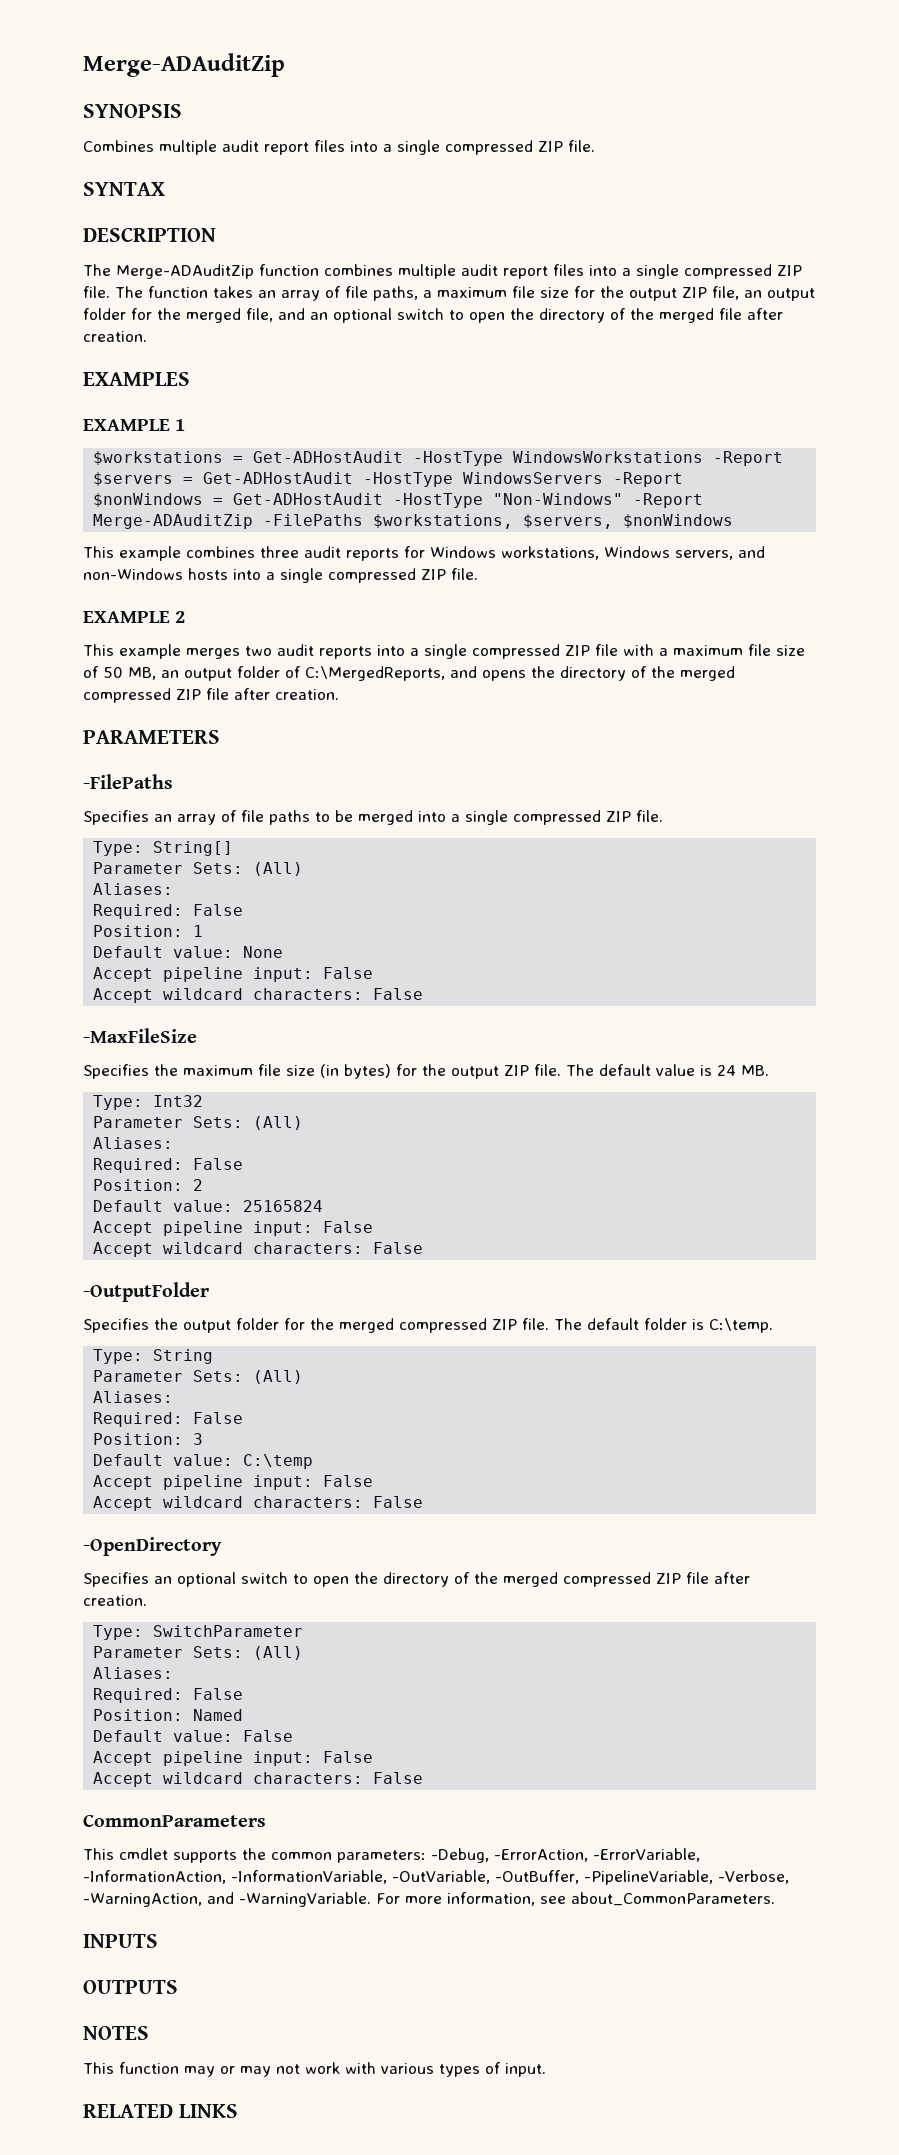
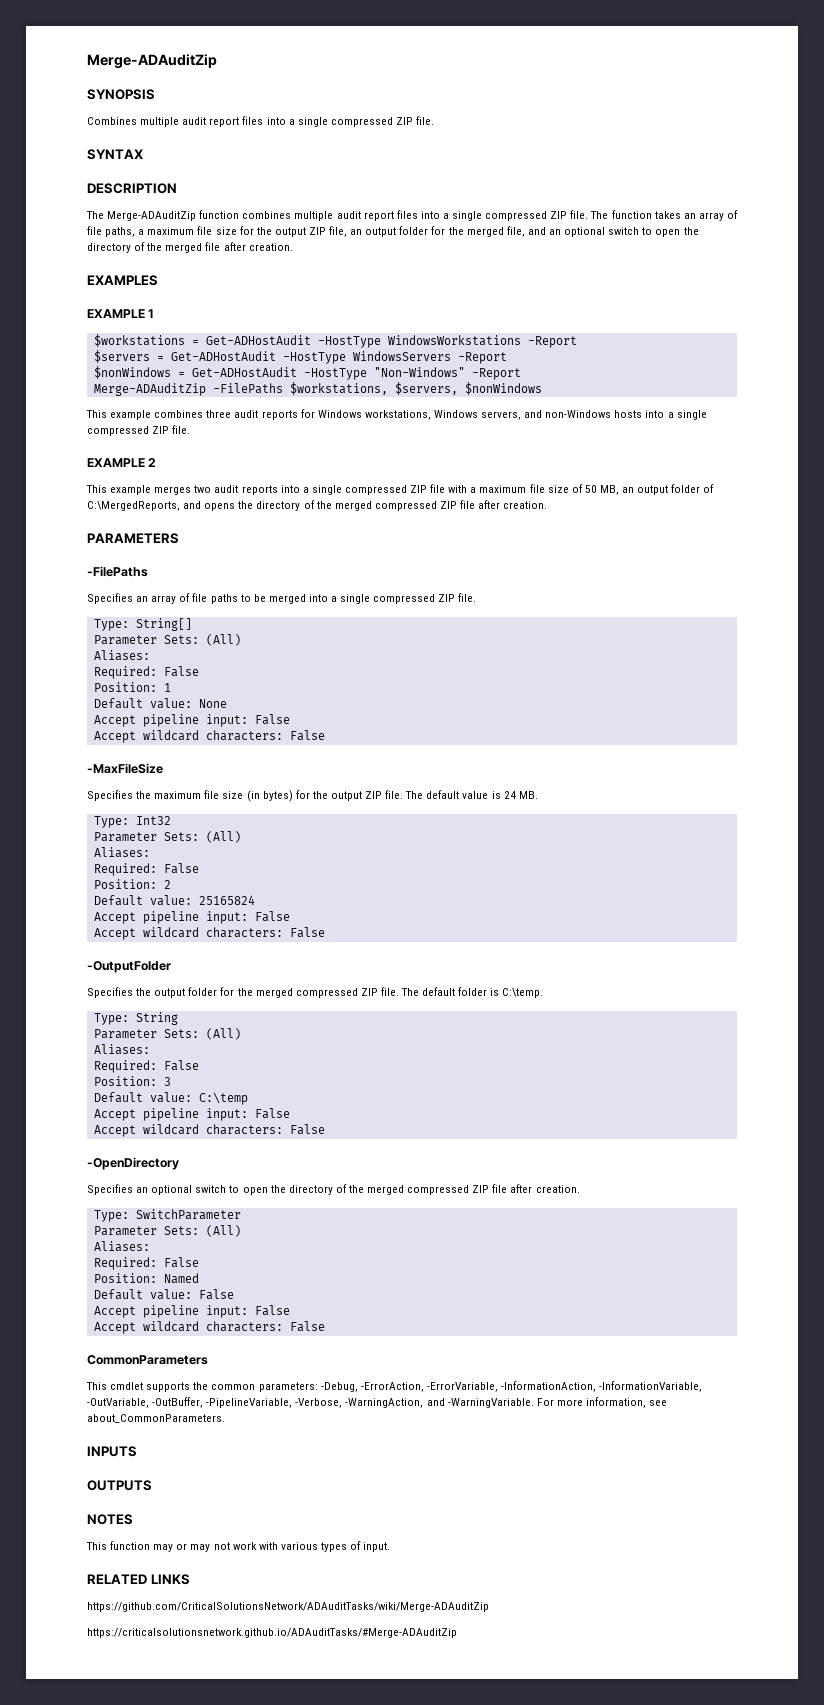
+ https://github.com/CriticalSolutionsNetwork/ADAuditTasks/wiki/Merge-ADAuditZip
+ https://criticalsolutionsnetwork.github.io/ADAuditTasks/#Merge-ADAuditZip

